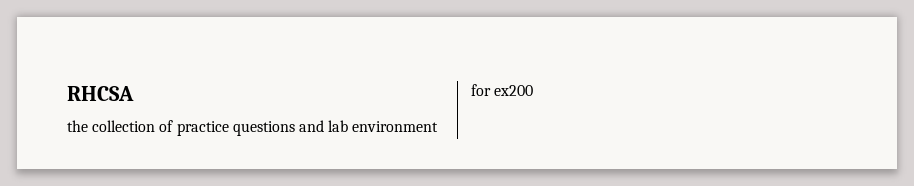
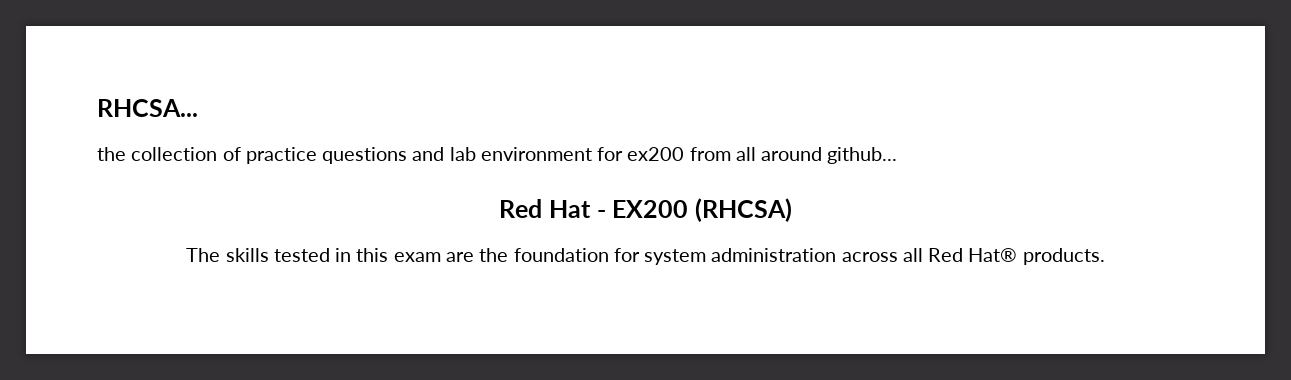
- RHCSA
+ RHCSA...
- the collection of practice questions and lab environment for ex200
+ the collection of practice questions and lab environment for ex200 from all around github...
+ Red Hat - EX200 (RHCSA)
+ The skills tested in this exam are the foundation for system administration across all Red Hat® products.

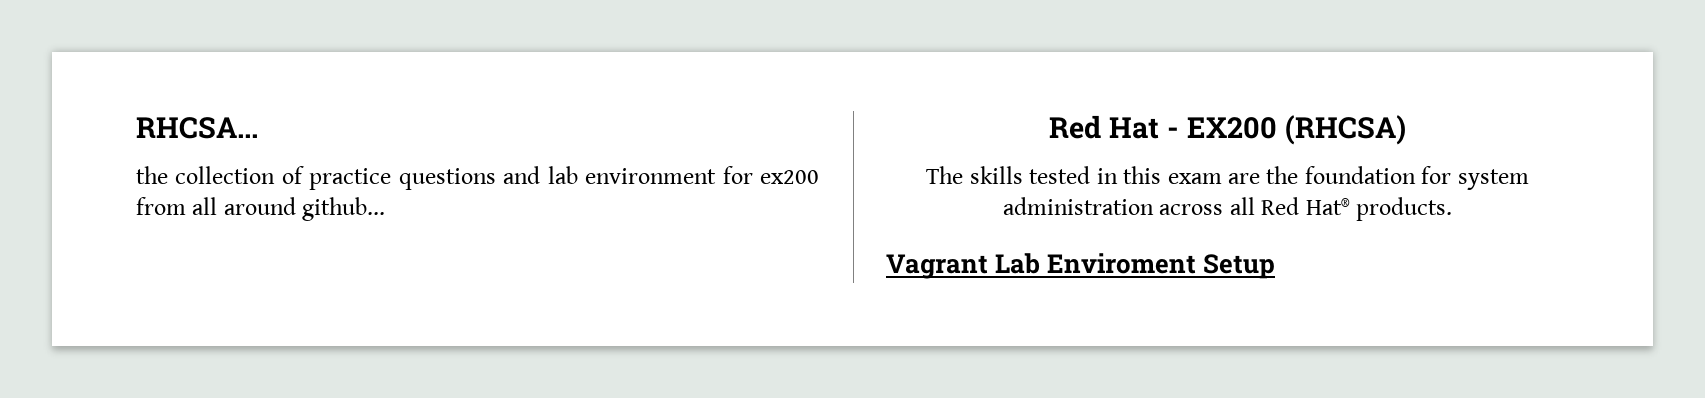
+ Vagrant Lab Enviroment Setup

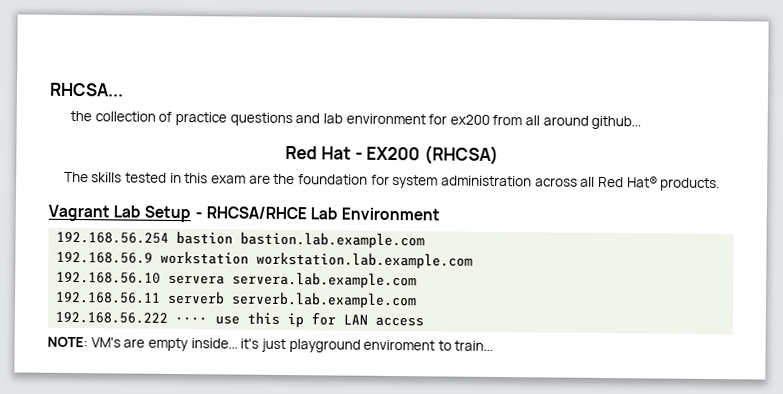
- Vagrant Lab Enviroment Setup
+ Vagrant Lab Setup - RHCSA/RHCE Lab Environment
+ 192.168.56.254 bastion bastion.lab.example.com
+ 192.168.56.9 workstation workstation.lab.example.com
+ 192.168.56.10 servera servera.lab.example.com
+ 192.168.56.11 serverb serverb.lab.example.com
+ 192.168.56.222 ···· use this ip for LAN access
+ NOTE: VM's are empty inside... it's just playground enviroment to train...

